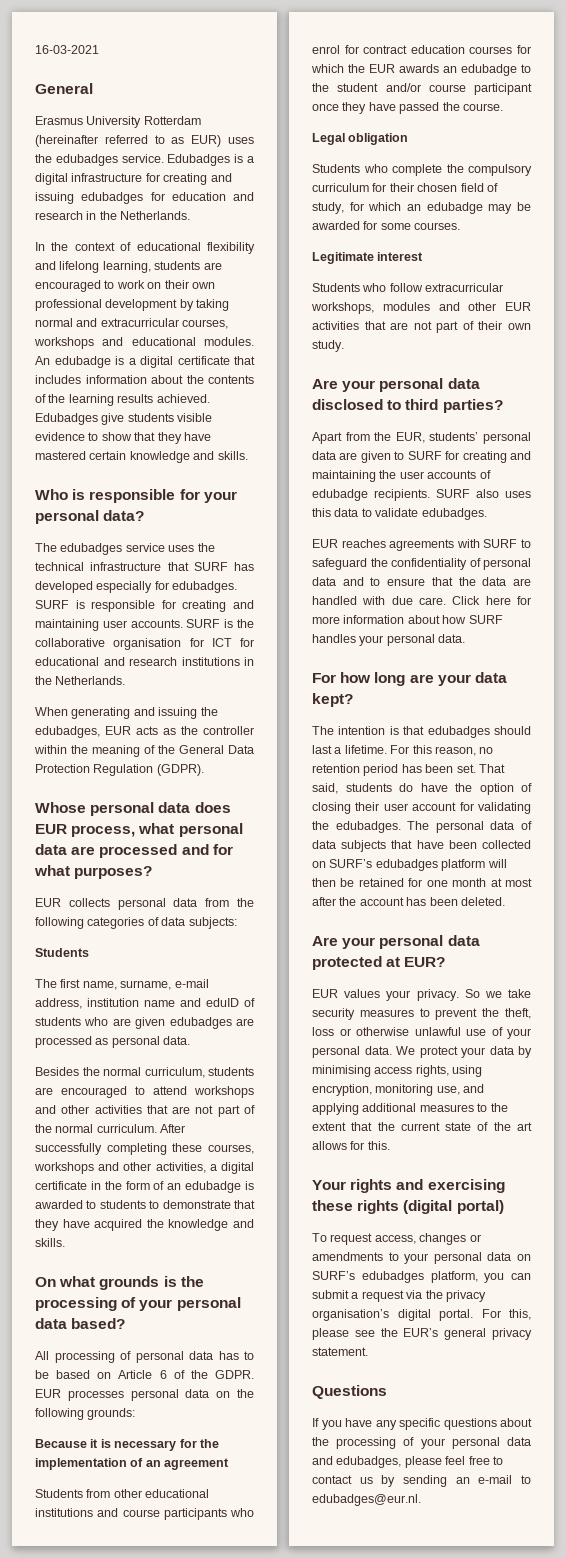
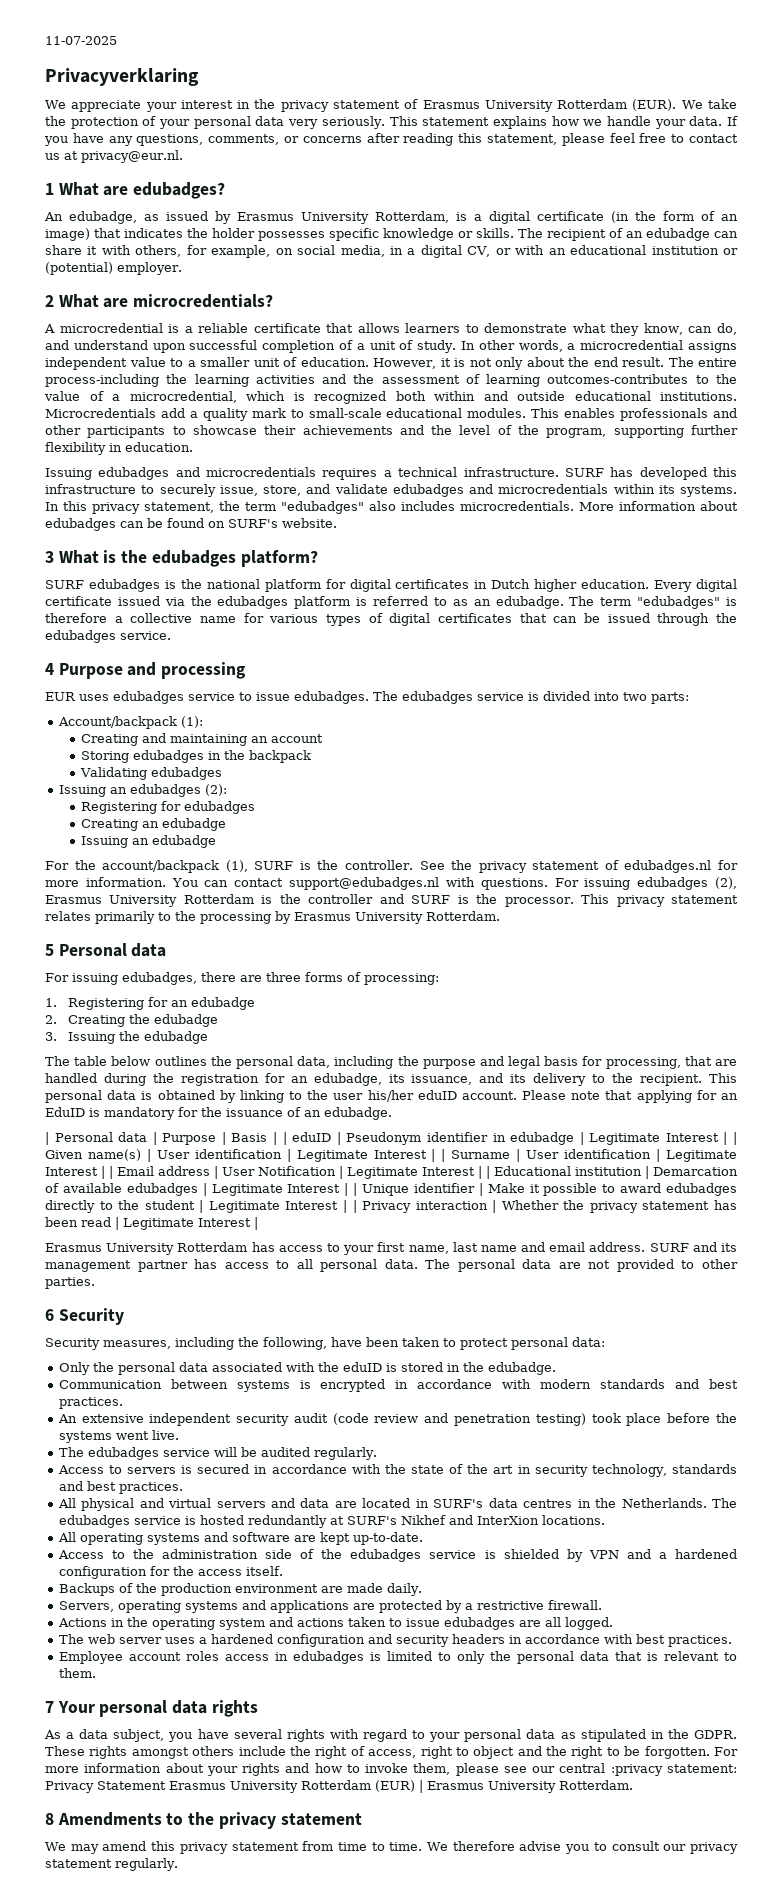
- 16-03-2021
- General
- Erasmus University Rotterdam (hereinafter referred to as EUR) uses the edubadges service. Edubadges is a digital infrastructure for creating and issuing edubadges for education and research in the Netherlands.
- In the context of educational flexibility and lifelong learning, students are encouraged to work on their own professional development by taking normal and extracurricular courses, workshops and educational modules. An edubadge is a digital certificate that includes information about the contents of the learning results achieved. Edubadges give students visible evidence to show that they have mastered certain knowledge and skills.
- Who is responsible for your personal data?
- The edubadges service uses the technical infrastructure that SURF has developed especially for edubadges. SURF is responsible for creating and maintaining user accounts. SURF is the collaborative organisation for ICT for educational and research institutions in the Netherlands.
- When generating and issuing the edubadges, EUR acts as the controller within the meaning of the General Data Protection Regulation (GDPR).
- Whose personal data does EUR process, what personal data are processed and for what purposes?
- EUR collects personal data from the following categories of data subjects:
- Students
- The first name, surname, e-mail address, institution name and eduID of students who are given edubadges are processed as personal data.
- Besides the normal curriculum, students are encouraged to attend workshops and other activities that are not part of the normal curriculum. After successfully completing these courses, workshops and other activities, a digital certificate in the form of an edubadge is awarded to students to demonstrate that they have acquired the knowledge and skills.
- On what grounds is the processing of your personal data based?
- All processing of personal data has to be based on Article 6 of the GDPR. EUR processes personal data on the following grounds:
- Because it is necessary for the implementation of an agreement
- Students from other educational institutions and course participants who enrol for contract education courses for which the EUR awards an edubadge to the student and/or course participant once they have passed the course.
- Legal obligation
- Students who complete the compulsory curriculum for their chosen field of study, for which an edubadge may be awarded for some courses.
- Legitimate interest
- Students who follow extracurricular workshops, modules and other EUR activities that are not part of their own study.
- Are your personal data disclosed to third parties?
- Apart from the EUR, students’ personal data are given to SURF for creating and maintaining the user accounts of edubadge recipients. SURF also uses this data to validate edubadges.
- EUR reaches agreements with SURF to safeguard the confidentiality of personal data and to ensure that the data are handled with due care. Click here for more information about how SURF handles your personal data.
- For how long are your data kept?
- The intention is that edubadges should last a lifetime. For this reason, no retention period has been set. That said, students do have the option of closing their user account for validating the edubadges. The personal data of data subjects that have been collected on SURF’s edubadges platform will then be retained for one month at most after the account has been deleted.
- Are your personal data protected at EUR?
- EUR values your privacy. So we take security measures to prevent the theft, loss or otherwise unlawful use of your personal data. We protect your data by minimising access rights, using encryption, monitoring use, and applying additional measures to the extent that the current state of the art allows for this.
- Your rights and exercising these rights (digital portal)
- To request access, changes or amendments to your personal data on SURF’s edubadges platform, you can submit a request via the privacy organisation’s digital portal. For this, please see the EUR’s general privacy statement.
- Questions
- If you have any specific questions about the processing of your personal data and edubadges, please feel free to contact us by sending an e-mail to edubadges@eur.nl.
+ 11-07-2025
+ Privacyverklaring
+ We appreciate your interest in the privacy statement of Erasmus University Rotterdam (EUR). We take the protection of your personal data very seriously. This statement explains how we handle your data. If you have any questions, comments, or concerns after reading this statement, please feel free to contact us at privacy@eur.nl.
+ 1 What are edubadges?
+ An edubadge, as issued by Erasmus University Rotterdam, is a digital certificate (in the form of an image) that indicates the holder possesses specific knowledge or skills. The recipient of an edubadge can share it with others, for example, on social media, in a digital CV, or with an educational institution or (potential) employer.
+ 2 What are microcredentials?
+ A microcredential is a reliable certificate that allows learners to demonstrate what they know, can do, and understand upon successful completion of a unit of study. In other words, a microcredential assigns independent value to a smaller unit of education. However, it is not only about the end result. The entire process-including the learning activities and the assessment of learning outcomes-contributes to the value of a microcredential, which is recognized both within and outside educational institutions. Microcredentials add a quality mark to small-scale educational modules. This enables professionals and other participants to showcase their achievements and the level of the program, supporting further flexibility in education.
+ Issuing edubadges and microcredentials requires a technical infrastructure. SURF has developed this infrastructure to securely issue, store, and validate edubadges and microcredentials within its systems. In this privacy statement, the term "edubadges" also includes microcredentials. More information about edubadges can be found on SURF's website.
+ 3 What is the edubadges platform?
+ SURF edubadges is the national platform for digital certificates in Dutch higher education. Every digital certificate issued via the edubadges platform is referred to as an edubadge. The term "edubadges" is therefore a collective name for various types of digital certificates that can be issued through the edubadges service.
+ 4 Purpose and processing
+ EUR uses edubadges service to issue edubadges. The edubadges service is divided into two parts:
+ Account/backpack (1):
+ Creating and maintaining an account
+ Storing edubadges in the backpack
+ Validating edubadges
+ Issuing an edubadges (2):
+ Registering for edubadges
+ Creating an edubadge
+ Issuing an edubadge
+ For the account/backpack (1), SURF is the controller. See the privacy statement of edubadges.nl for more information. You can contact support@edubadges.nl with questions. For issuing edubadges (2), Erasmus University Rotterdam is the controller and SURF is the processor. This privacy statement relates primarily to the processing by Erasmus University Rotterdam.
+ 5 Personal data
+ For issuing edubadges, there are three forms of processing:
+ 1. Registering for an edubadge
+ 2. Creating the edubadge
+ 3. Issuing the edubadge
+ The table below outlines the personal data, including the purpose and legal basis for processing, that are handled during the registration for an edubadge, its issuance, and its delivery to the recipient. This personal data is obtained by linking to the user his/her eduID account. Please note that applying for an EduID is mandatory for the issuance of an edubadge.
+ | Personal data | Purpose | Basis | | eduID | Pseudonym identifier in edubadge | Legitimate Interest | | Given name(s) | User identification | Legitimate Interest | | Surname | User identification | Legitimate Interest | | Email address | User Notification | Legitimate Interest | | Educational institution | Demarcation of available edubadges | Legitimate Interest | | Unique identifier | Make it possible to award edubadges directly to the student | Legitimate Interest | | Privacy interaction | Whether the privacy statement has been read | Legitimate Interest |
+ Erasmus University Rotterdam has access to your first name, last name and email address. SURF and its management partner has access to all personal data. The personal data are not provided to other parties.
+ 6 Security
+ Security measures, including the following, have been taken to protect personal data:
+ Only the personal data associated with the eduID is stored in the edubadge.
+ Communication between systems is encrypted in accordance with modern standards and best practices.
+ An extensive independent security audit (code review and penetration testing) took place before the systems went live.
+ The edubadges service will be audited regularly.
+ Access to servers is secured in accordance with the state of the art in security technology, standards and best practices.
+ All physical and virtual servers and data are located in SURF's data centres in the Netherlands. The edubadges service is hosted redundantly at SURF's Nikhef and InterXion locations.
+ All operating systems and software are kept up-to-date.
+ Access to the administration side of the edubadges service is shielded by VPN and a hardened configuration for the access itself.
+ Backups of the production environment are made daily.
+ Servers, operating systems and applications are protected by a restrictive firewall.
+ Actions in the operating system and actions taken to issue edubadges are all logged.
+ The web server uses a hardened configuration and security headers in accordance with best practices.
+ Employee account roles access in edubadges is limited to only the personal data that is relevant to them.
+ 7 Your personal data rights
+ As a data subject, you have several rights with regard to your personal data as stipulated in the GDPR. These rights amongst others include the right of access, right to object and the right to be forgotten. For more information about your rights and how to invoke them, please see our central :privacy statement: Privacy Statement Erasmus University Rotterdam (EUR) | Erasmus University Rotterdam.
+ 8 Amendments to the privacy statement
+ We may amend this privacy statement from time to time. We therefore advise you to consult our privacy statement regularly.

